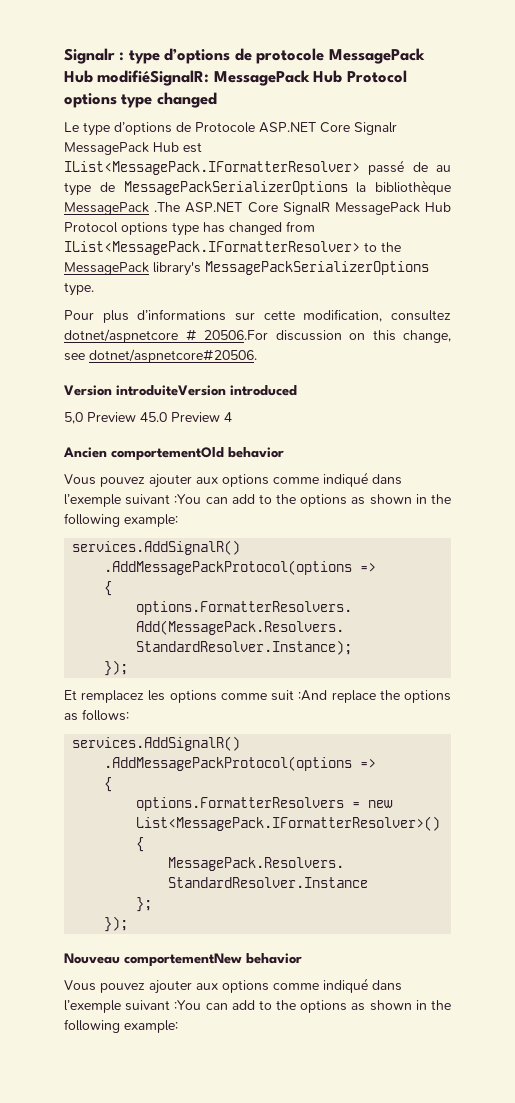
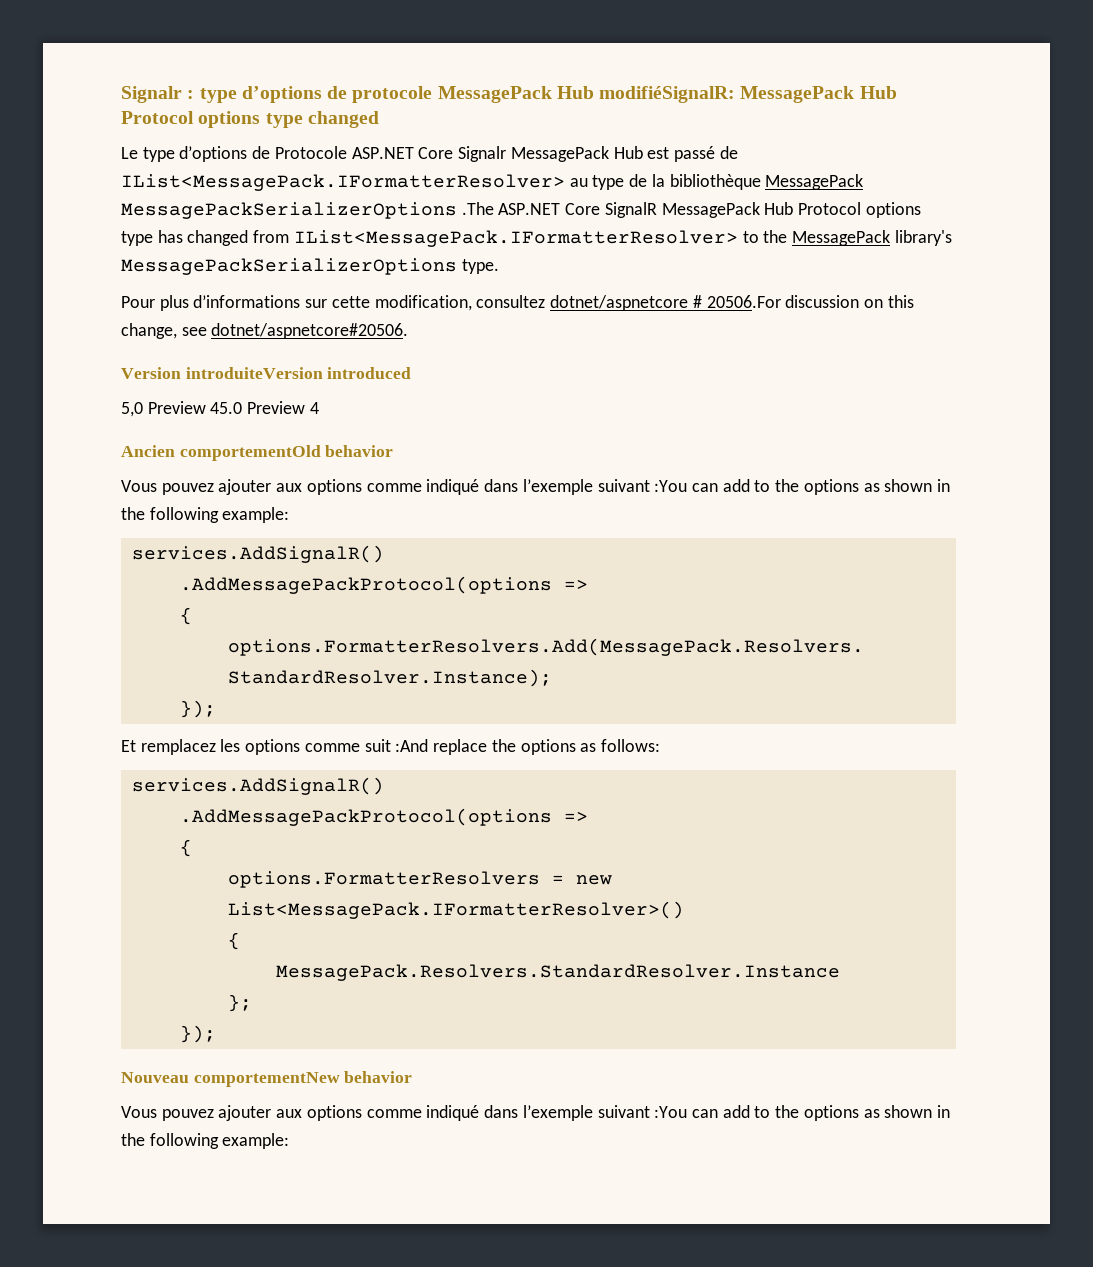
- Le type d’options de Protocole ASP.NET Core Signalr MessagePack Hub est IList<MessagePack.IFormatterResolver> passé de au type de MessagePackSerializerOptions la bibliothèque MessagePack .The ASP.NET Core SignalR MessagePack Hub Protocol options type has changed from IList<MessagePack.IFormatterResolver> to the MessagePack library's MessagePackSerializerOptions type.
+ Le type d’options de Protocole ASP.NET Core Signalr MessagePack Hub est passé de IList<MessagePack.IFormatterResolver> au type de la bibliothèque MessagePack MessagePackSerializerOptions .The ASP.NET Core SignalR MessagePack Hub Protocol options type has changed from IList<MessagePack.IFormatterResolver> to the MessagePack library's MessagePackSerializerOptions type.

